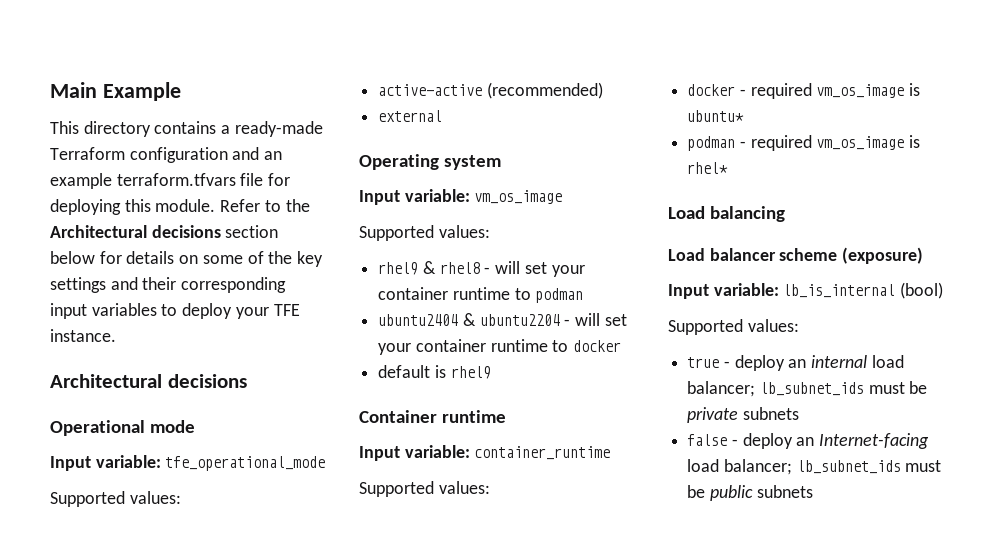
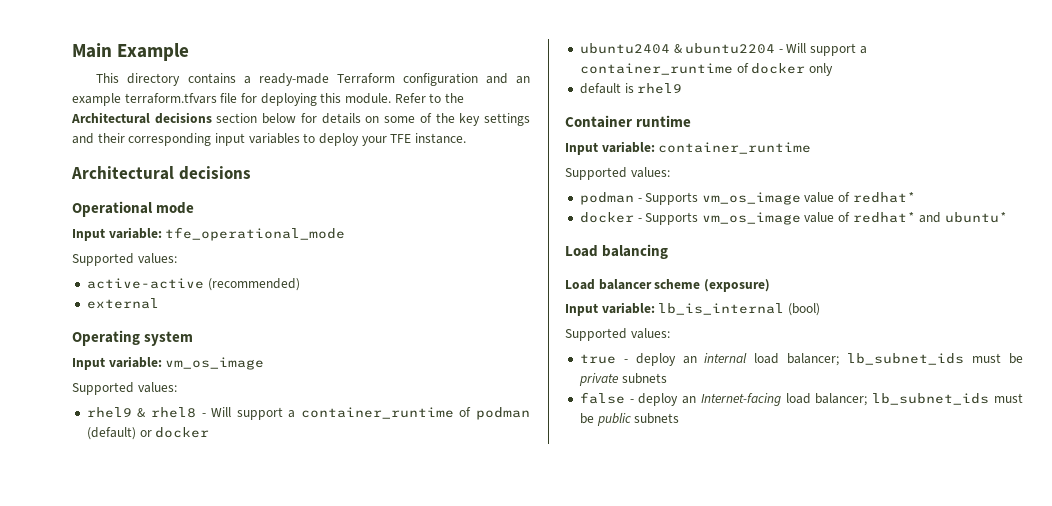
- rhel9 & rhel8 - will set your container runtime to podman
- ubuntu2404 & ubuntu2204 - will set your container runtime to docker
+ rhel9 & rhel8 - Will support a container_runtime of podman (default) or docker
+ ubuntu2404 & ubuntu2204 - Will support a container_runtime of docker only
- docker - required vm_os_image is ubuntu*
- podman - required vm_os_image is rhel*
+ podman - Supports vm_os_image value of redhat*
+ docker - Supports vm_os_image value of redhat* and ubuntu*

